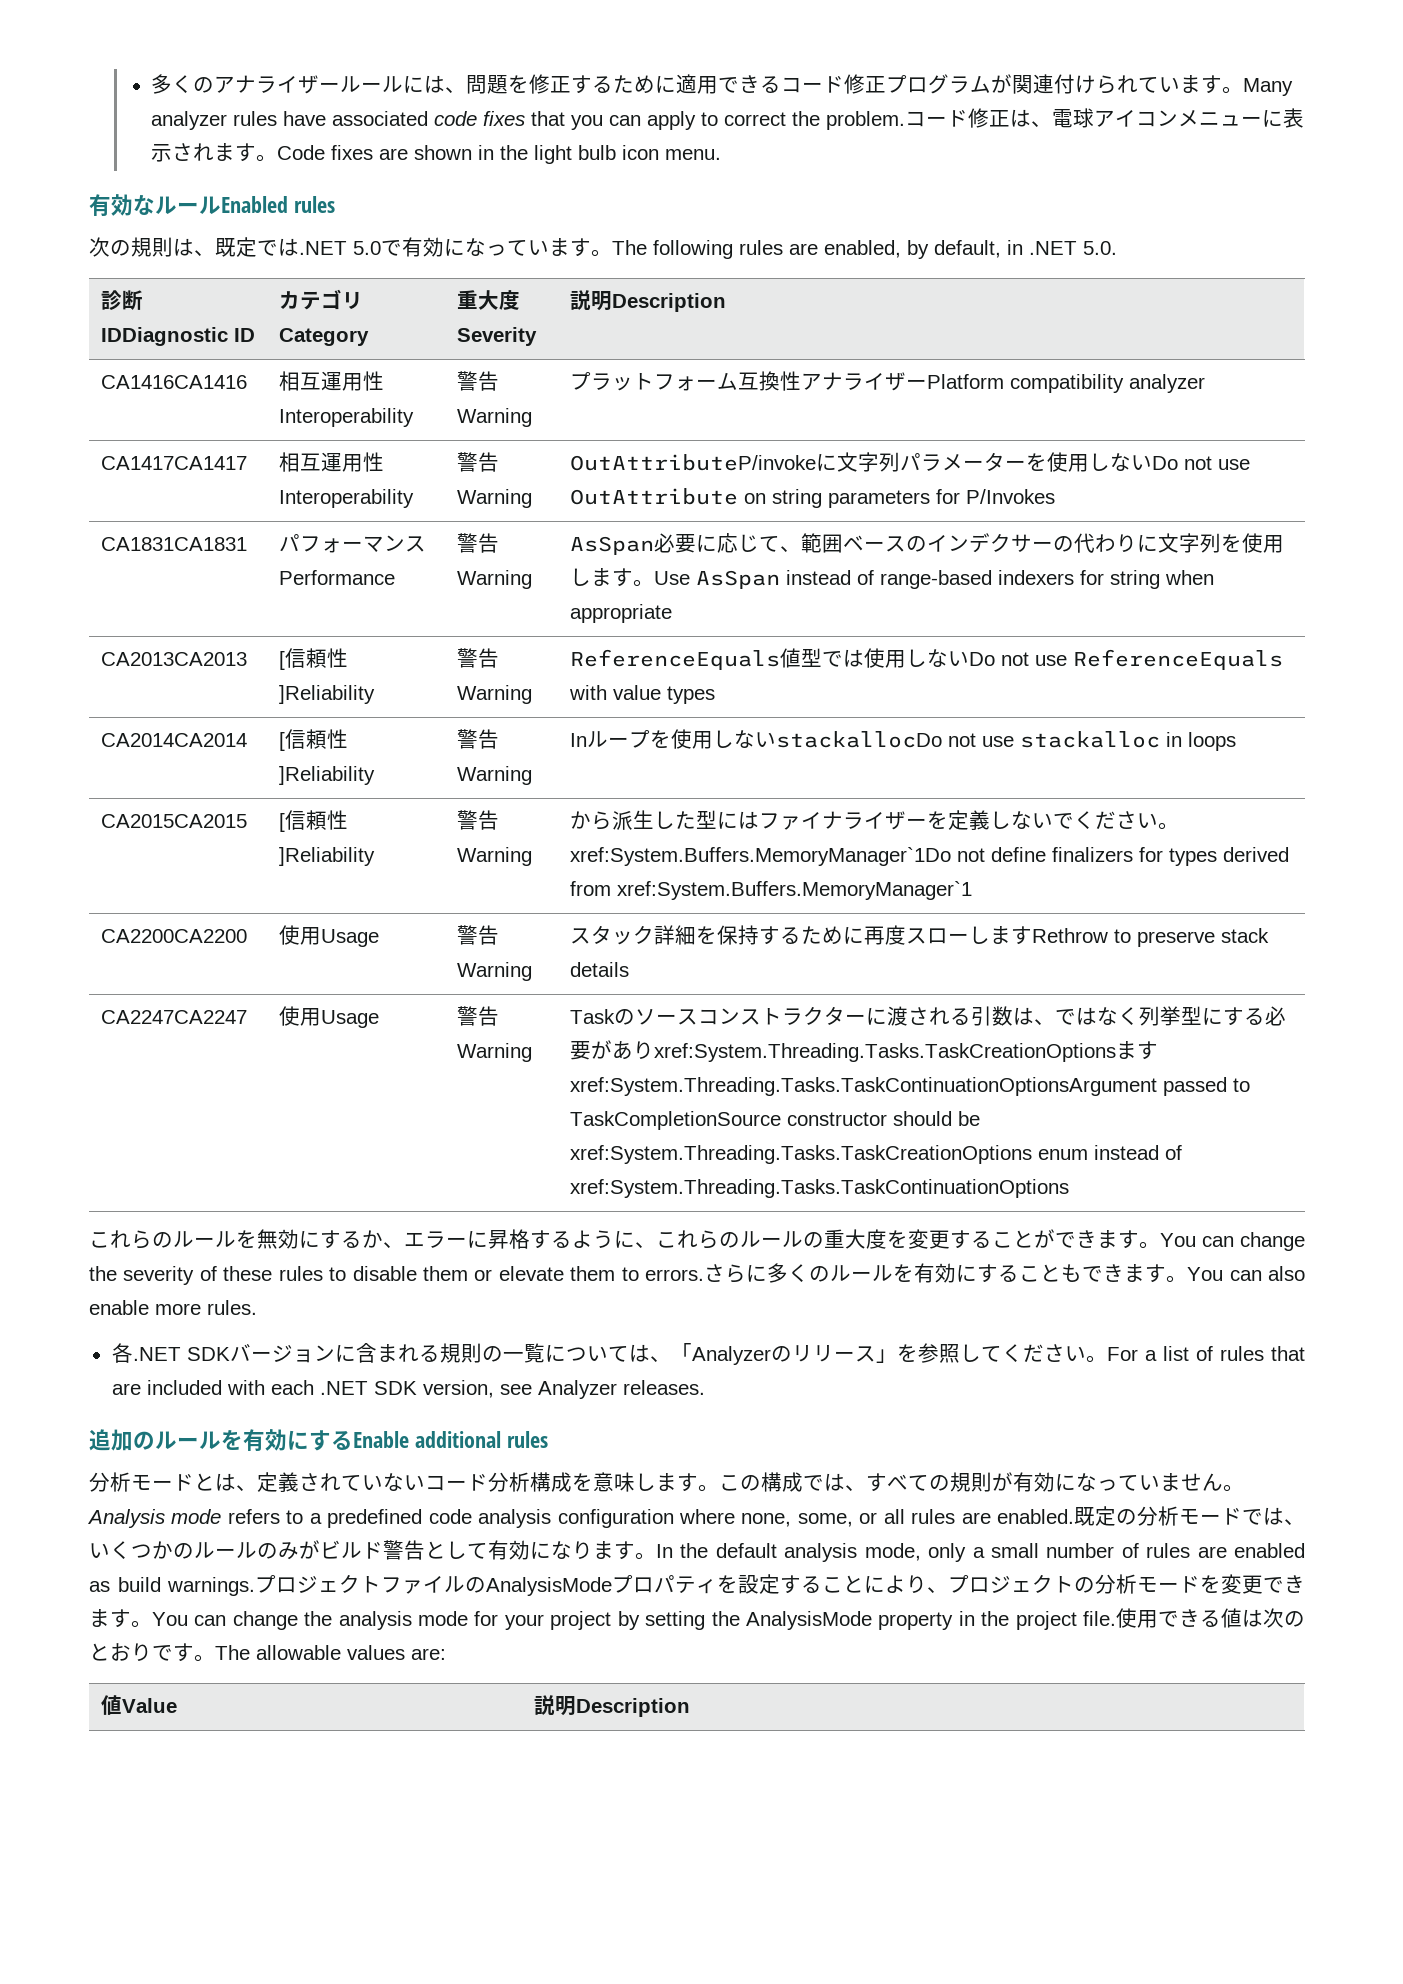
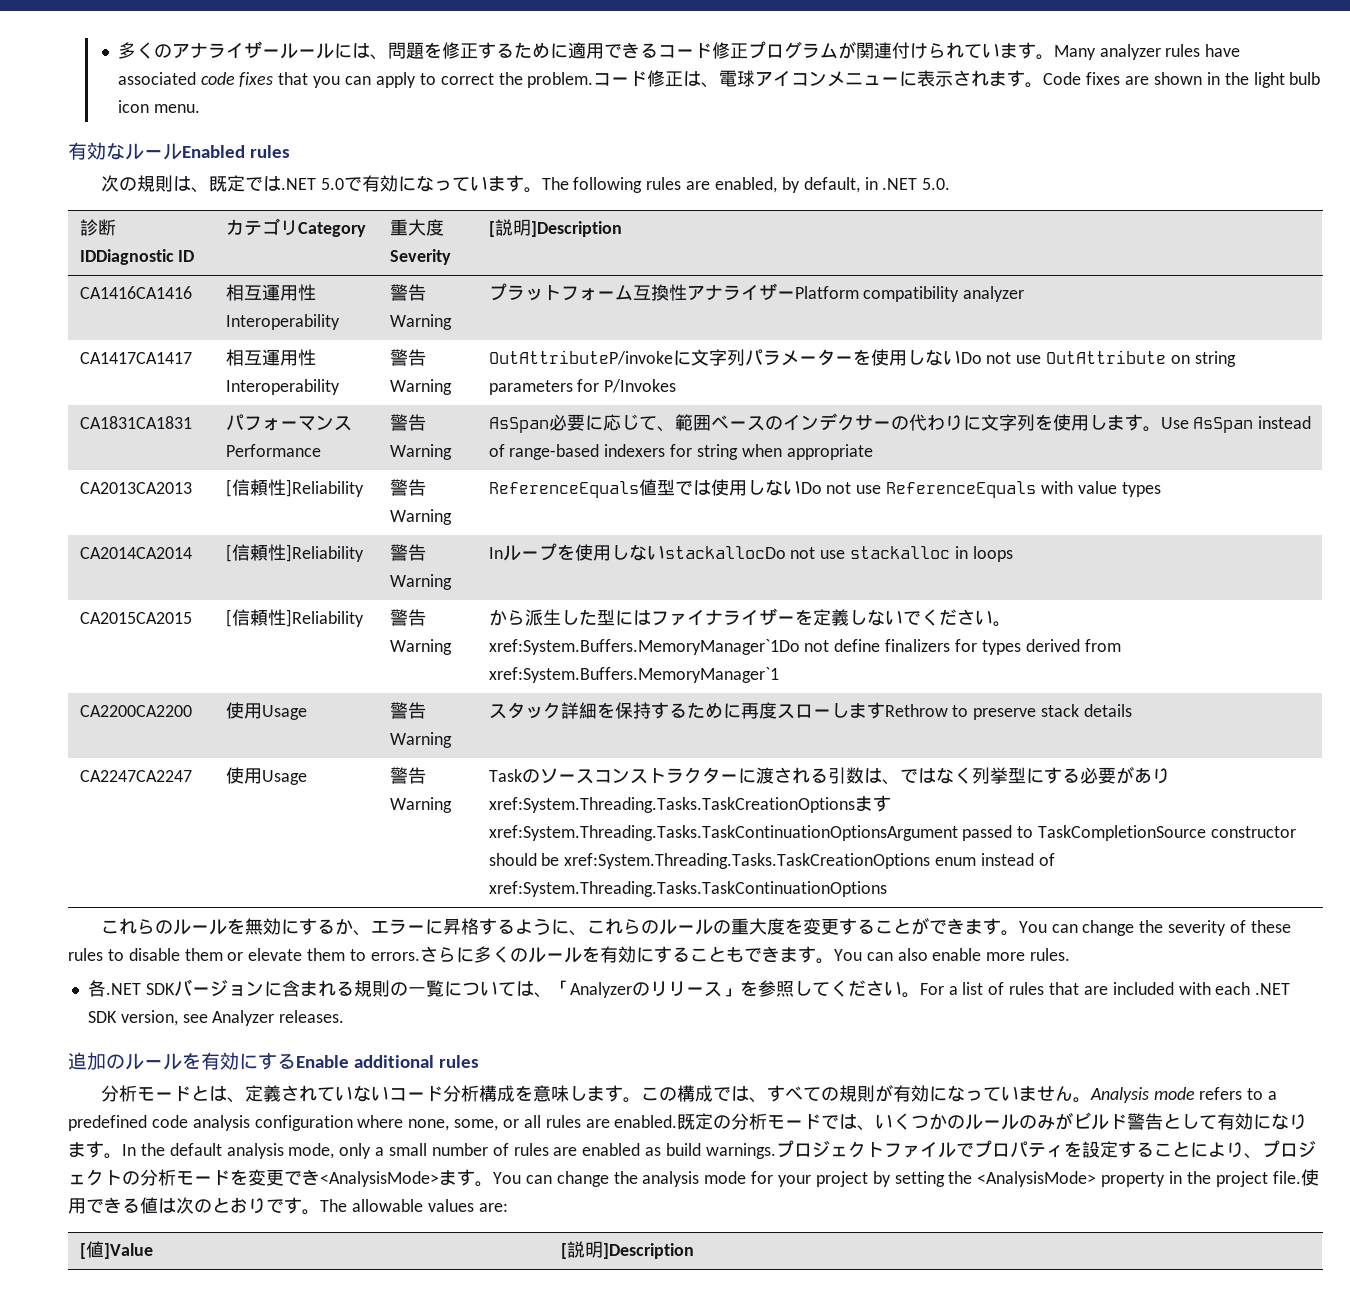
- 診断IDDiagnostic ID | カテゴリCategory | 重大度Severity | 説明Description
+ 診断IDDiagnostic ID | カテゴリCategory | 重大度Severity | [説明]Description
- プロジェクトファイルのAnalysisModeプロパティを設定することにより、プロジェクトの分析モードを変更できます。
+ プロジェクトファイルでプロパティを設定することにより、プロジェクトの分析モードを変更でき<AnalysisMode>ます。
- You can change the analysis mode for your project by setting the AnalysisMode property in the project file.
+ You can change the analysis mode for your project by setting the <AnalysisMode> property in the project file.
- 値Value | 説明Description
+ [値]Value | [説明]Description

